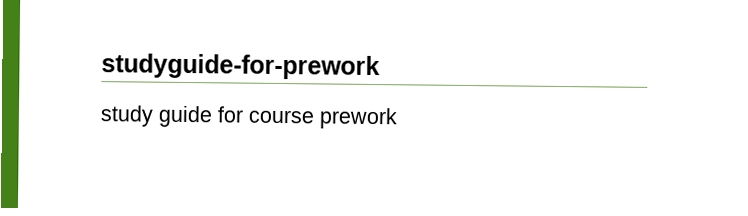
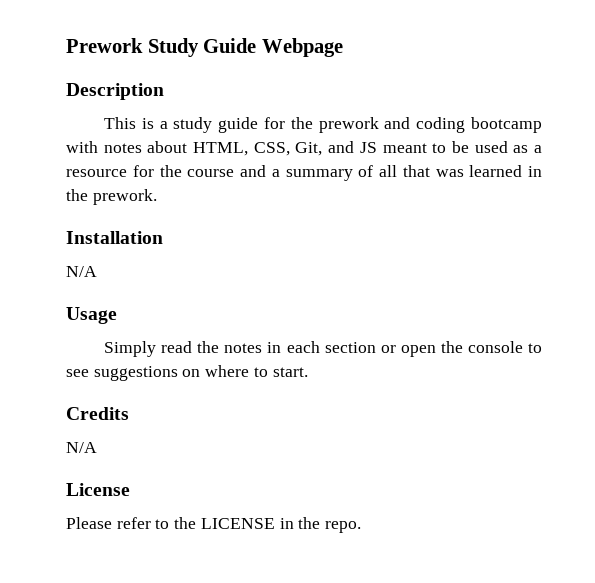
- studyguide-for-prework
- study guide for course prework
+ Prework Study Guide Webpage
+ Description
+ This is a study guide for the prework and coding bootcamp with notes about HTML, CSS, Git, and JS meant to be used as a resource for the course and a summary of all that was learned in the prework.
+ Installation
+ N/A
+ Usage
+ Simply read the notes in each section or open the console to see suggestions on where to start.
+ Credits
+ N/A
+ License
+ Please refer to the LICENSE in the repo.

